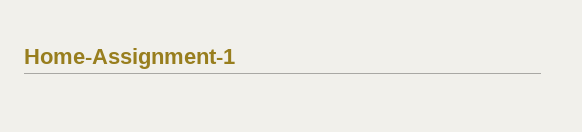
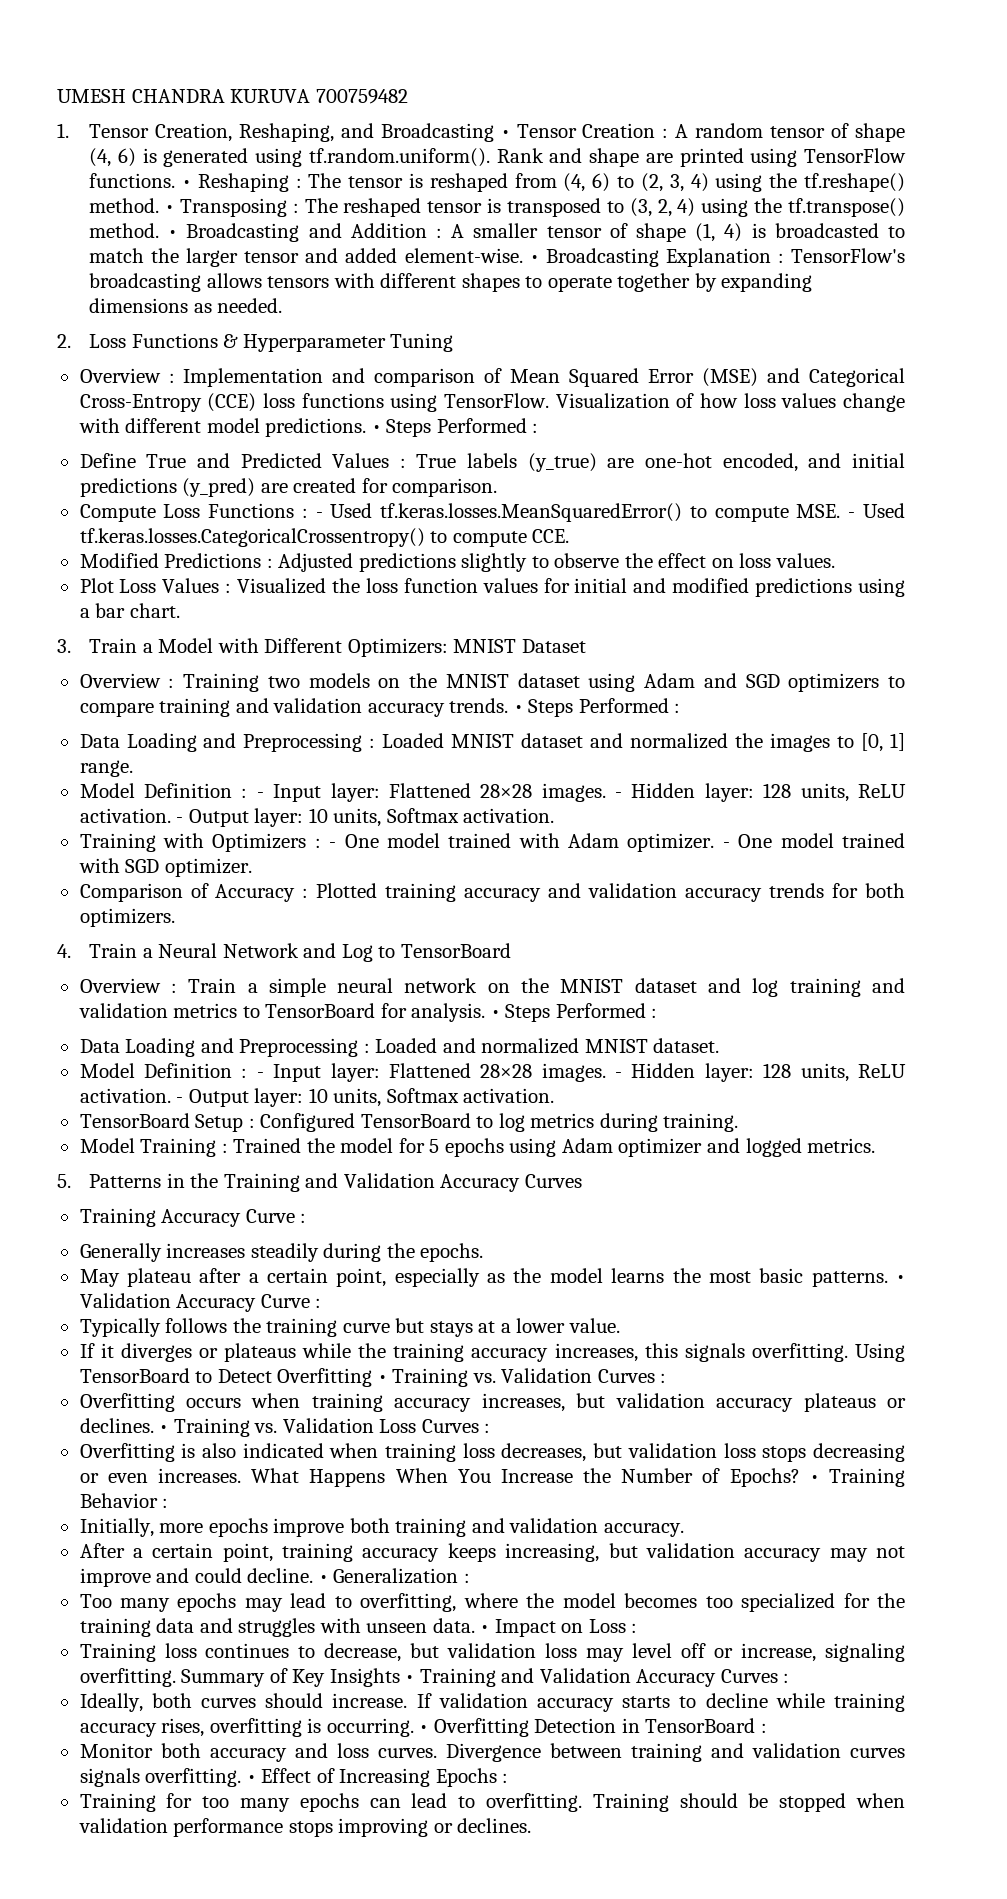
- Home-Assignment-1
+ UMESH CHANDRA KURUVA 700759482
+ 1. Tensor Creation, Reshaping, and Broadcasting • Tensor Creation : A random tensor of shape (4, 6) is generated using tf.random.uniform(). Rank and shape are printed using TensorFlow functions. • Reshaping : The tensor is reshaped from (4, 6) to (2, 3, 4) using the tf.reshape() method. • Transposing : The reshaped tensor is transposed to (3, 2, 4) using the tf.transpose() method. • Broadcasting and Addition : A smaller tensor of shape (1, 4) is broadcasted to match the larger tensor and added element-wise. • Broadcasting Explanation : TensorFlow's broadcasting allows tensors with different shapes to operate together by expanding dimensions as needed.
+ 2. Loss Functions & Hyperparameter Tuning
+ Overview : Implementation and comparison of Mean Squared Error (MSE) and Categorical Cross-Entropy (CCE) loss functions using TensorFlow. Visualization of how loss values change with different model predictions. • Steps Performed :
+ Define True and Predicted Values : True labels (y_true) are one-hot encoded, and initial predictions (y_pred) are created for comparison.
+ Compute Loss Functions : - Used tf.keras.losses.MeanSquaredError() to compute MSE. - Used tf.keras.losses.CategoricalCrossentropy() to compute CCE.
+ Modified Predictions : Adjusted predictions slightly to observe the effect on loss values.
+ Plot Loss Values : Visualized the loss function values for initial and modified predictions using a bar chart.
+ 3. Train a Model with Different Optimizers: MNIST Dataset
+ Overview : Training two models on the MNIST dataset using Adam and SGD optimizers to compare training and validation accuracy trends. • Steps Performed :
+ Data Loading and Preprocessing : Loaded MNIST dataset and normalized the images to [0, 1] range.
+ Model Definition : - Input layer: Flattened 28×28 images. - Hidden layer: 128 units, ReLU activation. - Output layer: 10 units, Softmax activation.
+ Training with Optimizers : - One model trained with Adam optimizer. - One model trained with SGD optimizer.
+ Comparison of Accuracy : Plotted training accuracy and validation accuracy trends for both optimizers.
+ 4. Train a Neural Network and Log to TensorBoard
+ Overview : Train a simple neural network on the MNIST dataset and log training and validation metrics to TensorBoard for analysis. • Steps Performed :
+ Data Loading and Preprocessing : Loaded and normalized MNIST dataset.
+ Model Definition : - Input layer: Flattened 28×28 images. - Hidden layer: 128 units, ReLU activation. - Output layer: 10 units, Softmax activation.
+ TensorBoard Setup : Configured TensorBoard to log metrics during training.
+ Model Training : Trained the model for 5 epochs using Adam optimizer and logged metrics.
+ 5. Patterns in the Training and Validation Accuracy Curves
+ Training Accuracy Curve :
+ Generally increases steadily during the epochs.
+ May plateau after a certain point, especially as the model learns the most basic patterns. • Validation Accuracy Curve :
+ Typically follows the training curve but stays at a lower value.
+ If it diverges or plateaus while the training accuracy increases, this signals overfitting. Using TensorBoard to Detect Overfitting • Training vs. Validation Curves :
+ Overfitting occurs when training accuracy increases, but validation accuracy plateaus or declines. • Training vs. Validation Loss Curves :
+ Overfitting is also indicated when training loss decreases, but validation loss stops decreasing or even increases. What Happens When You Increase the Number of Epochs? • Training Behavior :
+ Initially, more epochs improve both training and validation accuracy.
+ After a certain point, training accuracy keeps increasing, but validation accuracy may not improve and could decline. • Generalization :
+ Too many epochs may lead to overfitting, where the model becomes too specialized for the training data and struggles with unseen data. • Impact on Loss :
+ Training loss continues to decrease, but validation loss may level off or increase, signaling overfitting. Summary of Key Insights • Training and Validation Accuracy Curves :
+ Ideally, both curves should increase. If validation accuracy starts to decline while training accuracy rises, overfitting is occurring. • Overfitting Detection in TensorBoard :
+ Monitor both accuracy and loss curves. Divergence between training and validation curves signals overfitting. • Effect of Increasing Epochs :
+ Training for too many epochs can lead to overfitting. Training should be stopped when validation performance stops improving or declines.

